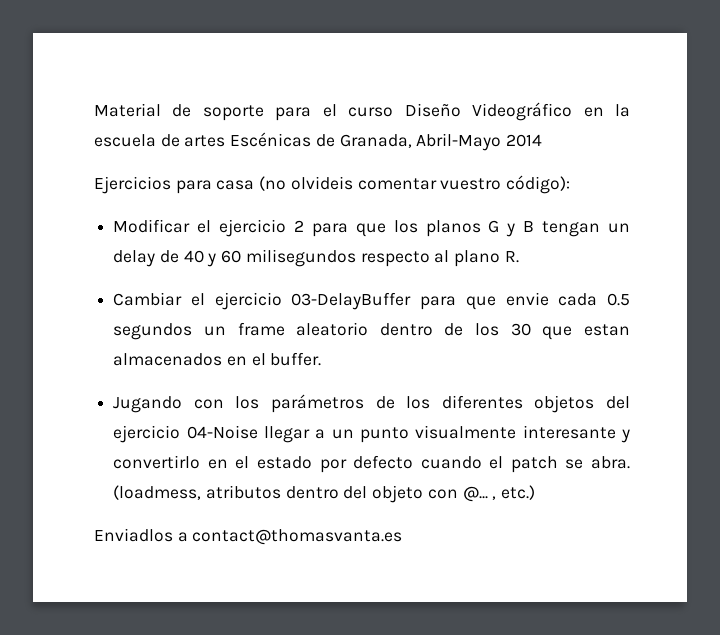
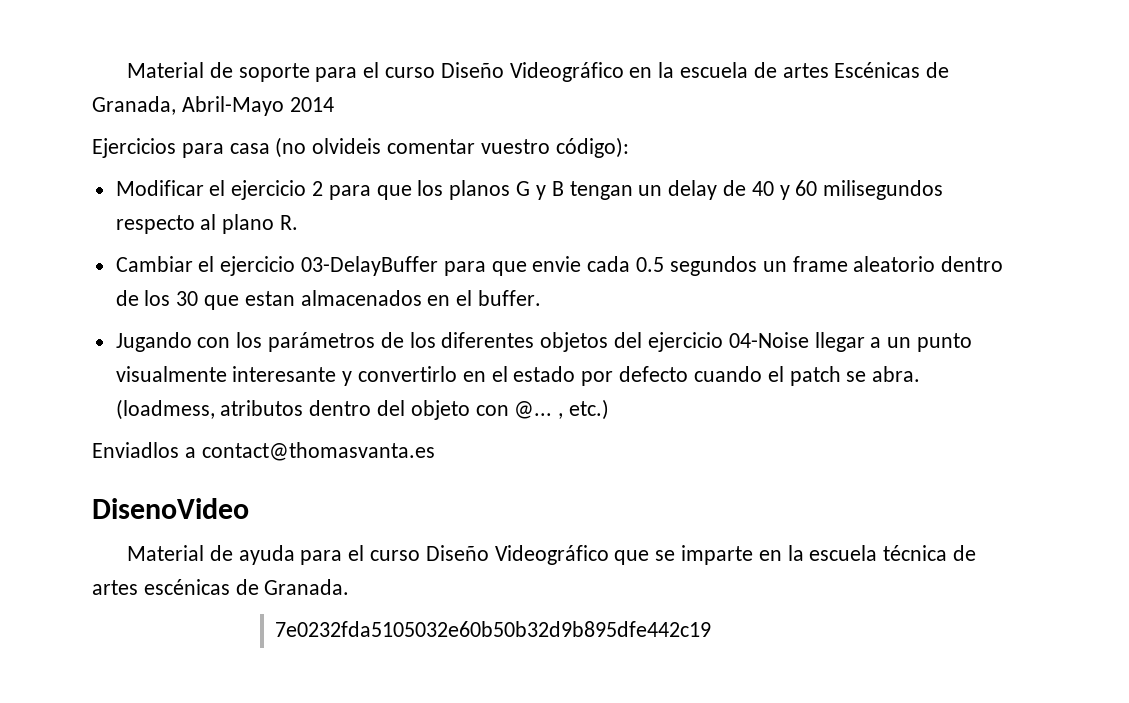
+ DisenoVideo
+ Material de ayuda para el curso Diseño Videográfico que se imparte en la escuela técnica de artes escénicas de Granada.
+ 7e0232fda5105032e60b50b32d9b895dfe442c19

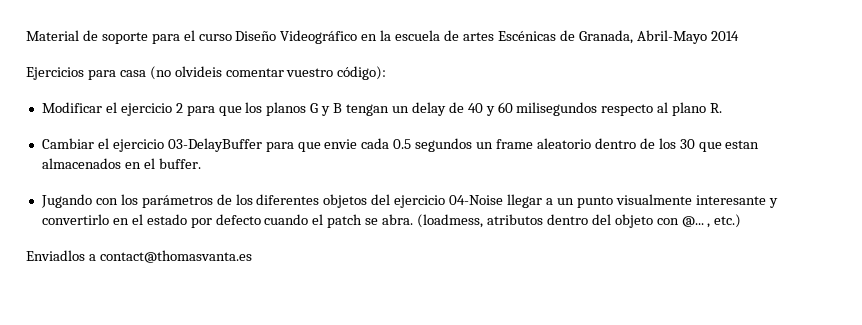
- DisenoVideo
- Material de ayuda para el curso Diseño Videográfico que se imparte en la escuela técnica de artes escénicas de Granada.
- 7e0232fda5105032e60b50b32d9b895dfe442c19

